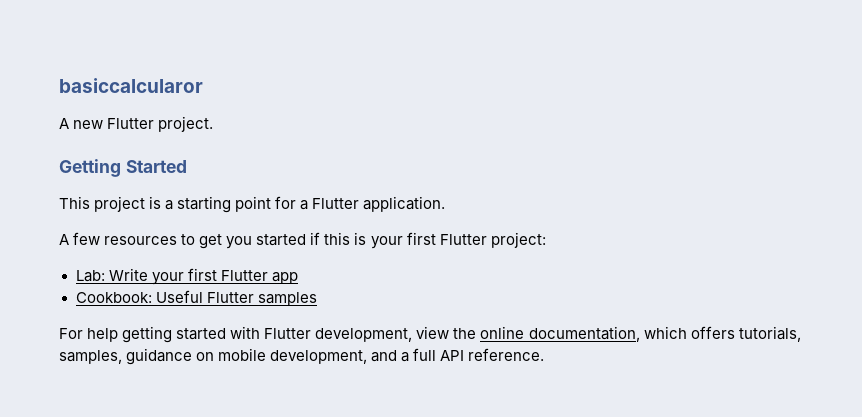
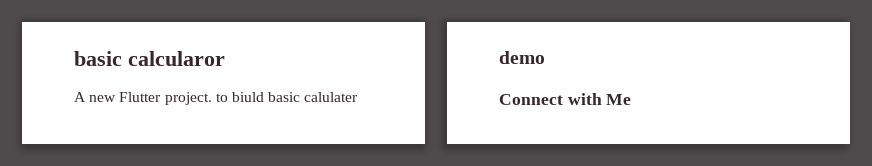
- basiccalcularor
+ basic calcularor
- A new Flutter project.
- Getting Started
- This project is a starting point for a Flutter application.
- A few resources to get you started if this is your first Flutter project:
- Lab: Write your first Flutter app
- Cookbook: Useful Flutter samples
- For help getting started with Flutter development, view the online documentation, which offers tutorials, samples, guidance on mobile development, and a full API reference.
+ A new Flutter project. to biuld basic calulater
+ demo
+ Connect with Me

